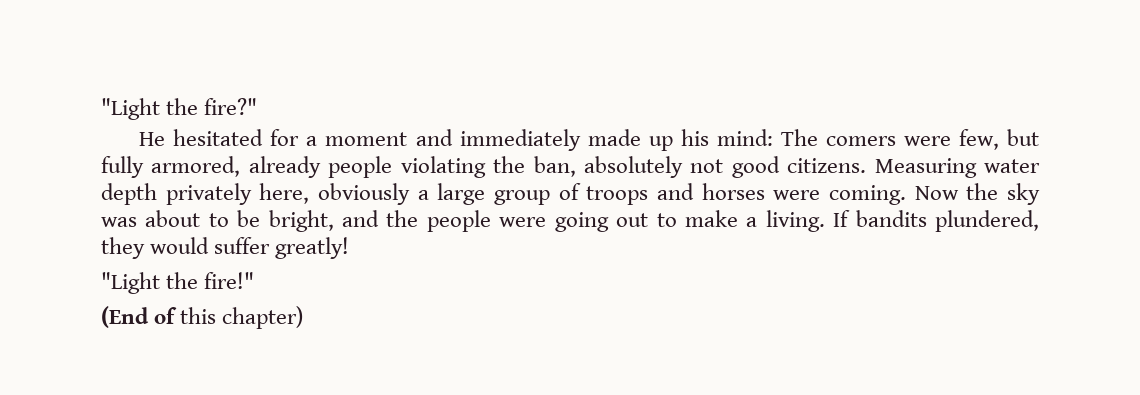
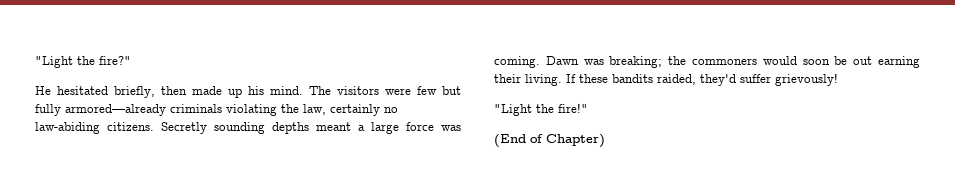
- He hesitated for a moment and immediately made up his mind: The comers were few, but fully armored, already people violating the ban, absolutely not good citizens. Measuring water depth privately here, obviously a large group of troops and horses were coming. Now the sky was about to be bright, and the people were going out to make a living. If bandits plundered, they would suffer greatly!
+ He hesitated briefly, then made up his mind. The visitors were few but fully armored—already criminals violating the law, certainly no law-abiding citizens. Secretly sounding depths meant a large force was coming. Dawn was breaking; the commoners would soon be out earning their living. If these bandits raided, they'd suffer grievously!
- (End of this chapter)
+ (End of Chapter)

